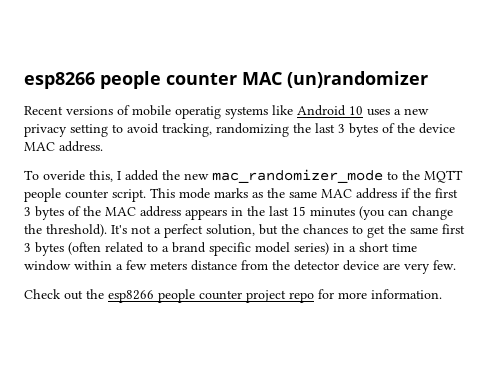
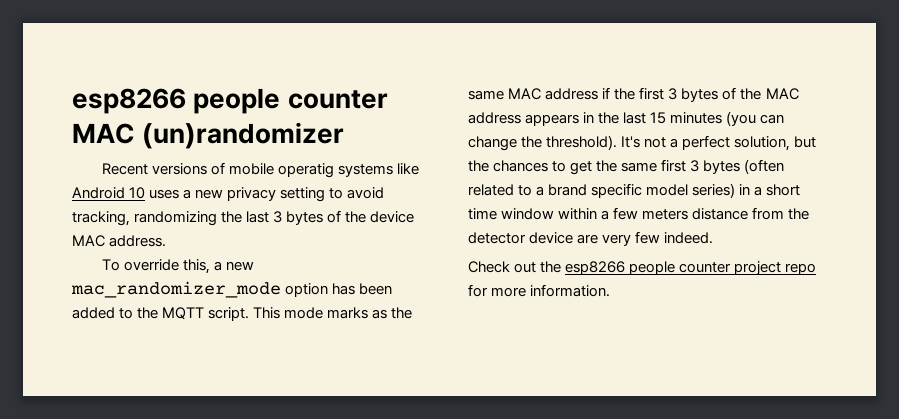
- To overide this, I added the new mac_randomizer_mode to the MQTT people counter script.
+ To override this, a new mac_randomizer_mode option has been added to the MQTT script.
- It's not a perfect solution, but the chances to get the same first 3 bytes (often related to a brand specific model series) in a short time window within a few meters distance from the detector device are very few.
+ It's not a perfect solution, but the chances to get the same first 3 bytes (often related to a brand specific model series) in a short time window within a few meters distance from the detector device are very few indeed.

